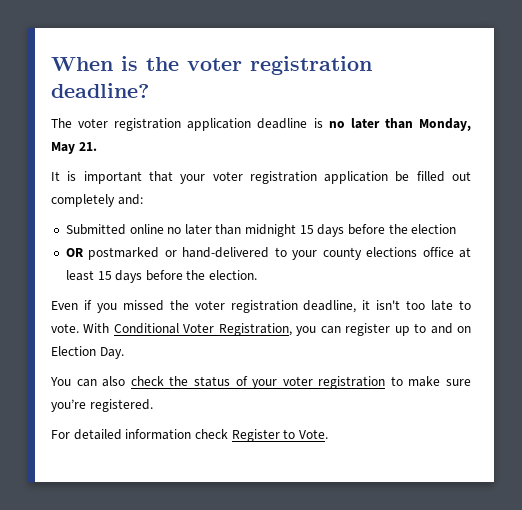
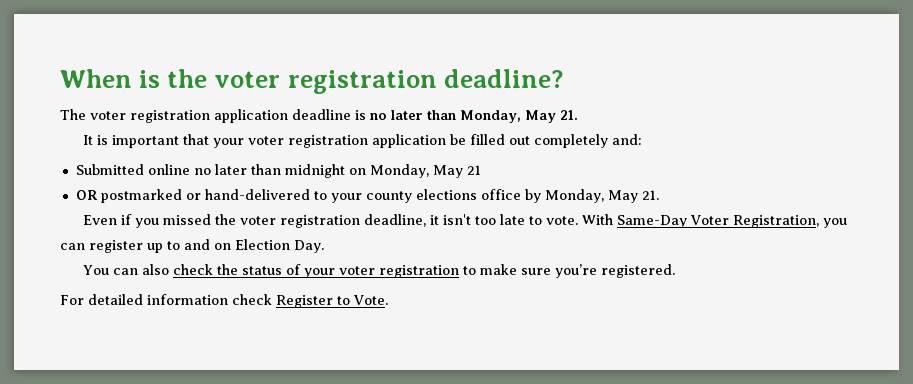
- Submitted online no later than midnight 15 days before the election
+ Submitted online no later than midnight on Monday, May 21
- OR postmarked or hand-delivered to your county elections office at least 15 days before the election.
+ OR postmarked or hand-delivered to your county elections office by Monday, May 21.
- With Conditional Voter Registration, you can register up to and on Election Day.
+ With Same-Day Voter Registration, you can register up to and on Election Day.

